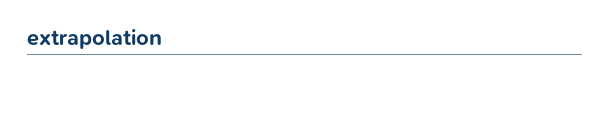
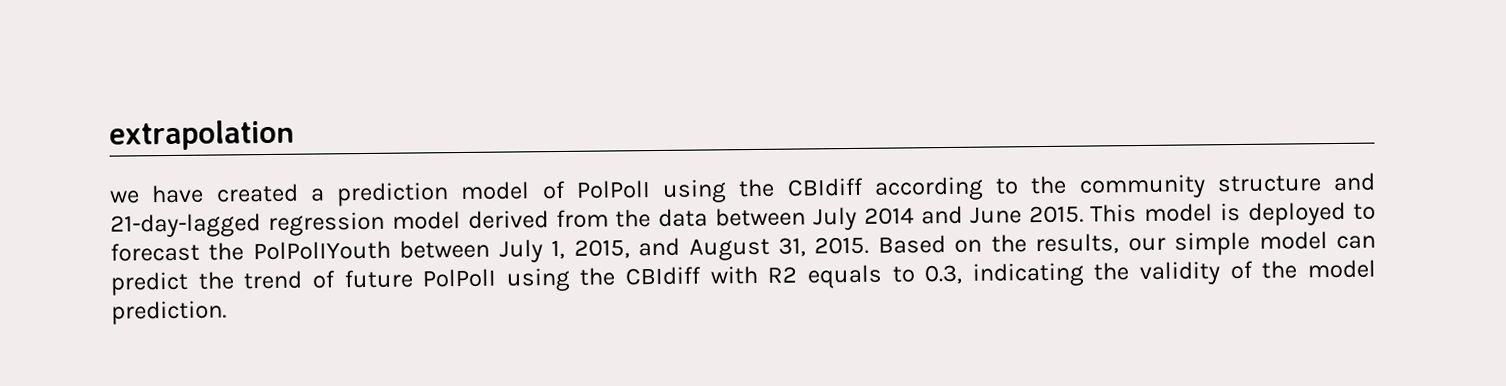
+ we have created a prediction model of PolPolI using the CBIdiff according to the community structure and 21-day-lagged regression model derived from the data between July 2014 and June 2015. This model is deployed to forecast the PolPolIYouth between July 1, 2015, and August 31, 2015. Based on the results, our simple model can predict the trend of future PolPolI using the CBIdiff with R2 equals to 0.3, indicating the validity of the model prediction.

